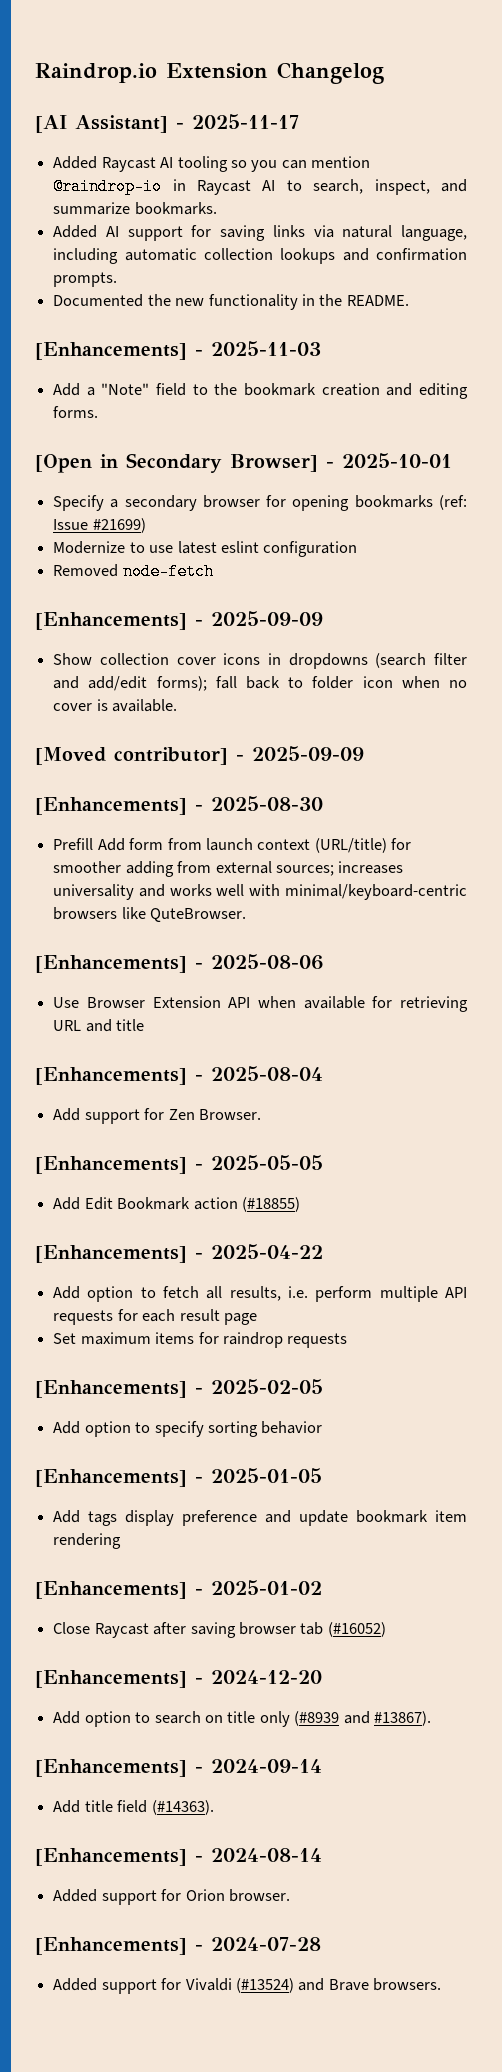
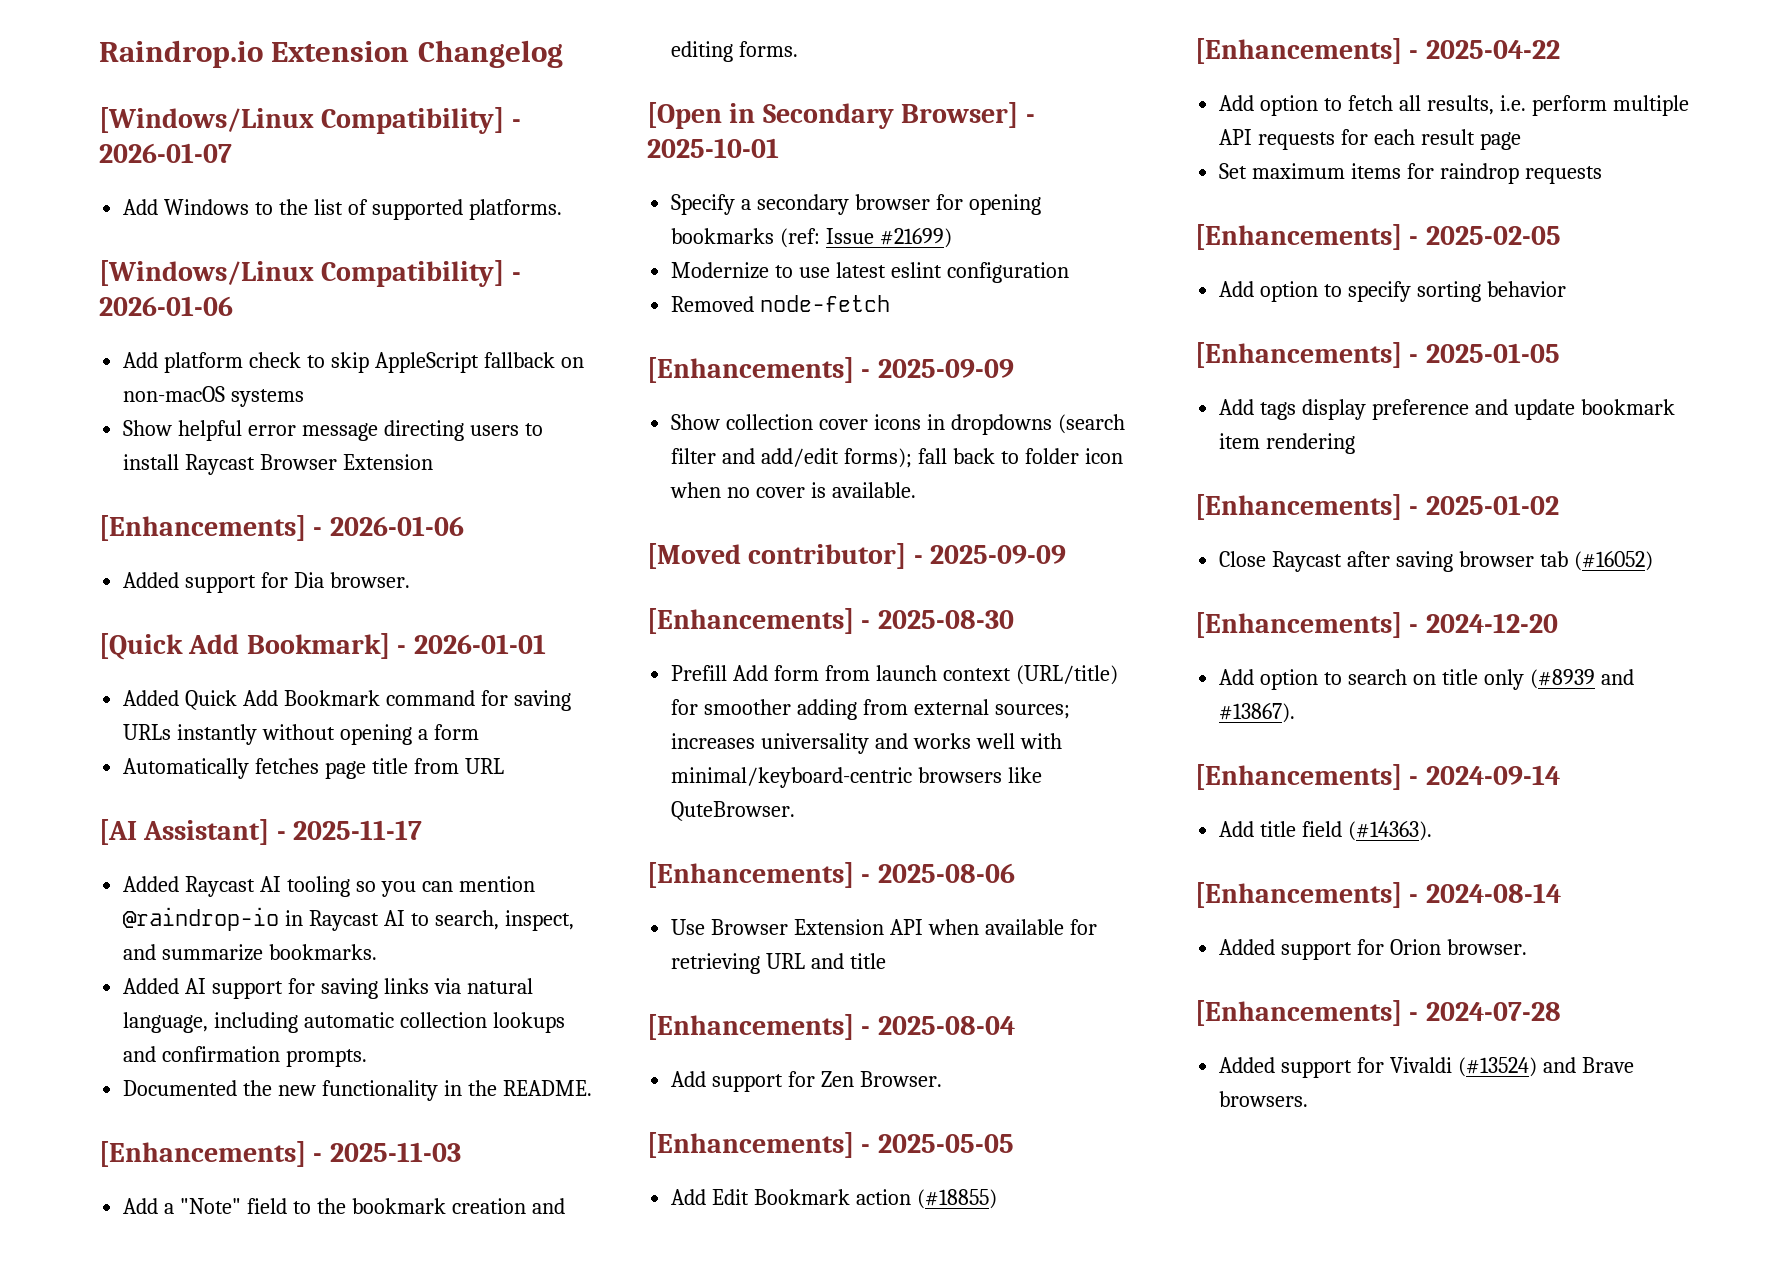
+ [Windows/Linux Compatibility] - 2026-01-07
+ Add Windows to the list of supported platforms.
+ [Windows/Linux Compatibility] - 2026-01-06
+ Add platform check to skip AppleScript fallback on non-macOS systems
+ Show helpful error message directing users to install Raycast Browser Extension
+ [Enhancements] - 2026-01-06
+ Added support for Dia browser.
+ [Quick Add Bookmark] - 2026-01-01
+ Added Quick Add Bookmark command for saving URLs instantly without opening a form
+ Automatically fetches page title from URL

